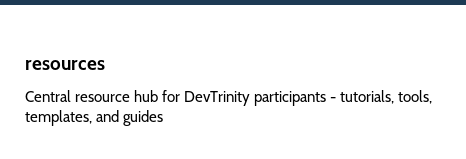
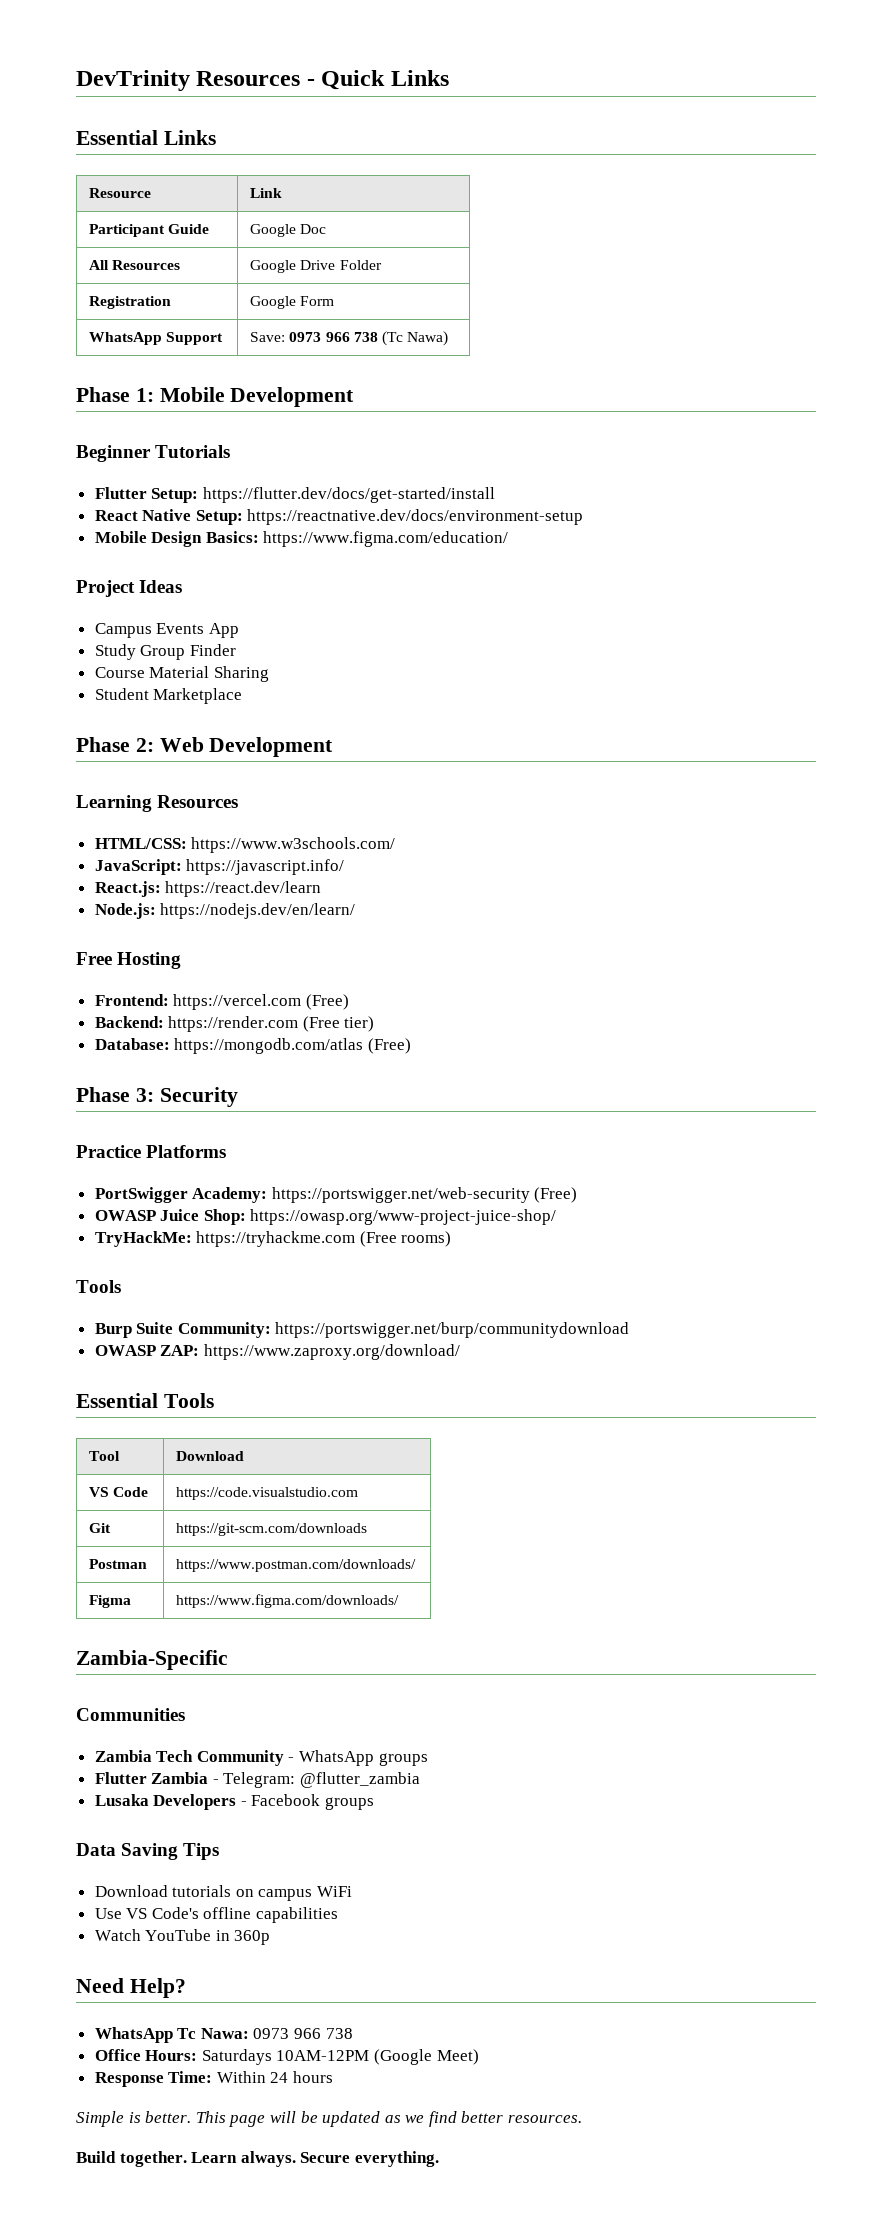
- resources
- Central resource hub for DevTrinity participants - tutorials, tools, templates, and guides
+ DevTrinity Resources - Quick Links
+ Essential Links
+ Resource | Link
+ Participant Guide | Google Doc
+ All Resources | Google Drive Folder
+ Registration | Google Form
+ WhatsApp Support | Save: 0973 966 738 (Tc Nawa)
+ Phase 1: Mobile Development
+ Beginner Tutorials
+ Flutter Setup: https://flutter.dev/docs/get-started/install
+ React Native Setup: https://reactnative.dev/docs/environment-setup
+ Mobile Design Basics: https://www.figma.com/education/
+ Project Ideas
+ Campus Events App
+ Study Group Finder
+ Course Material Sharing
+ Student Marketplace
+ Phase 2: Web Development
+ Learning Resources
+ HTML/CSS: https://www.w3schools.com/
+ JavaScript: https://javascript.info/
+ React.js: https://react.dev/learn
+ Node.js: https://nodejs.dev/en/learn/
+ Free Hosting
+ Frontend: https://vercel.com (Free)
+ Backend: https://render.com (Free tier)
+ Database: https://mongodb.com/atlas (Free)
+ Phase 3: Security
+ Practice Platforms
+ PortSwigger Academy: https://portswigger.net/web-security (Free)
+ OWASP Juice Shop: https://owasp.org/www-project-juice-shop/
+ TryHackMe: https://tryhackme.com (Free rooms)
+ Tools
+ Burp Suite Community: https://portswigger.net/burp/communitydownload
+ OWASP ZAP: https://www.zaproxy.org/download/
+ Essential Tools
+ Tool | Download
+ VS Code | https://code.visualstudio.com
+ Git | https://git-scm.com/downloads
+ Postman | https://www.postman.com/downloads/
+ Figma | https://www.figma.com/downloads/
+ Zambia-Specific
+ Communities
+ Zambia Tech Community - WhatsApp groups
+ Flutter Zambia - Telegram: @flutter_zambia
+ Lusaka Developers - Facebook groups
+ Data Saving Tips
+ Download tutorials on campus WiFi
+ Use VS Code's offline capabilities
+ Watch YouTube in 360p
+ Need Help?
+ WhatsApp Tc Nawa: 0973 966 738
+ Office Hours: Saturdays 10AM-12PM (Google Meet)
+ Response Time: Within 24 hours
+ Simple is better. This page will be updated as we find better resources.
+ Build together. Learn always. Secure everything.

